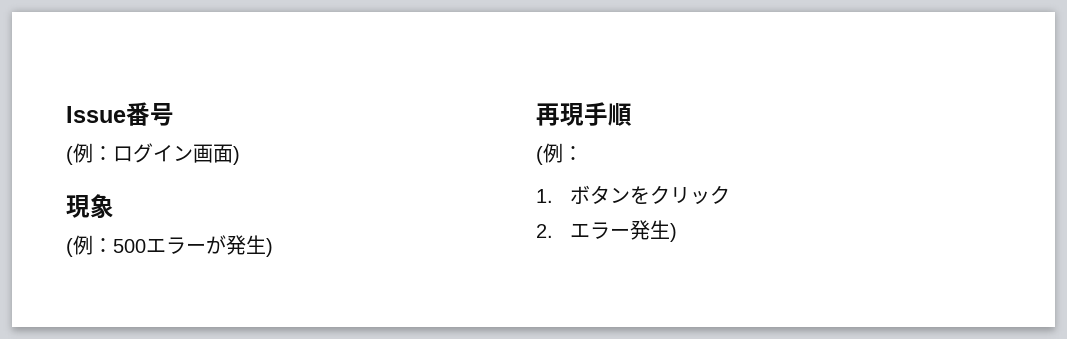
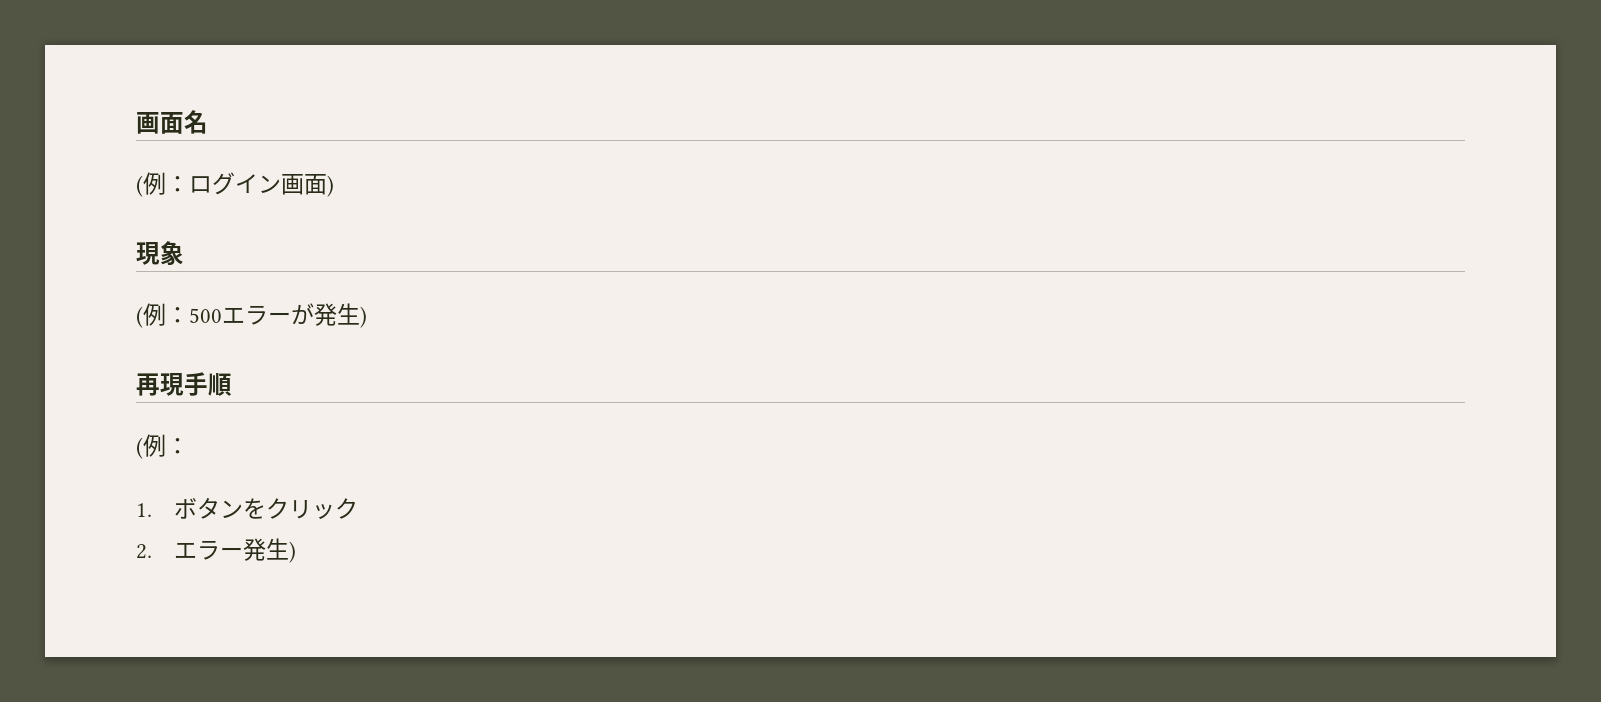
- Issue番号
+ 画面名

